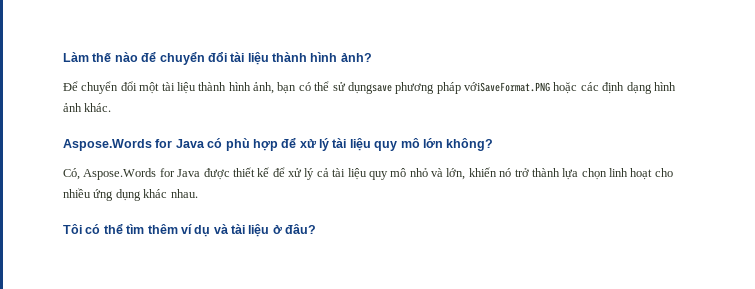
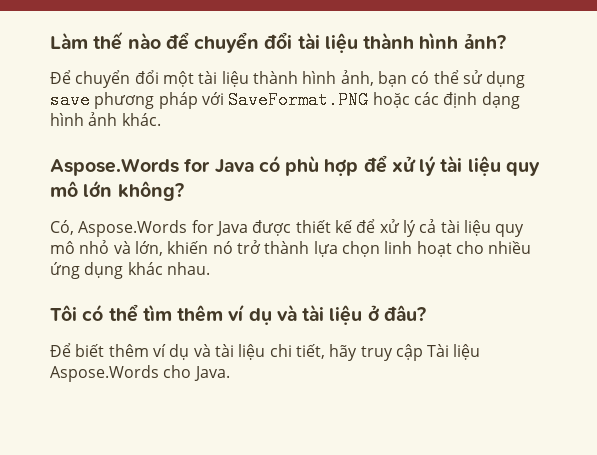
- Để chuyển đổi một tài liệu thành hình ảnh, bạn có thể sử dụngsave phương pháp vớiSaveFormat.PNG hoặc các định dạng hình ảnh khác.
+ Để chuyển đổi một tài liệu thành hình ảnh, bạn có thể sử dụng save phương pháp với SaveFormat.PNG hoặc các định dạng hình ảnh khác.
+ Để biết thêm ví dụ và tài liệu chi tiết, hãy truy cập Tài liệu Aspose.Words cho Java.

